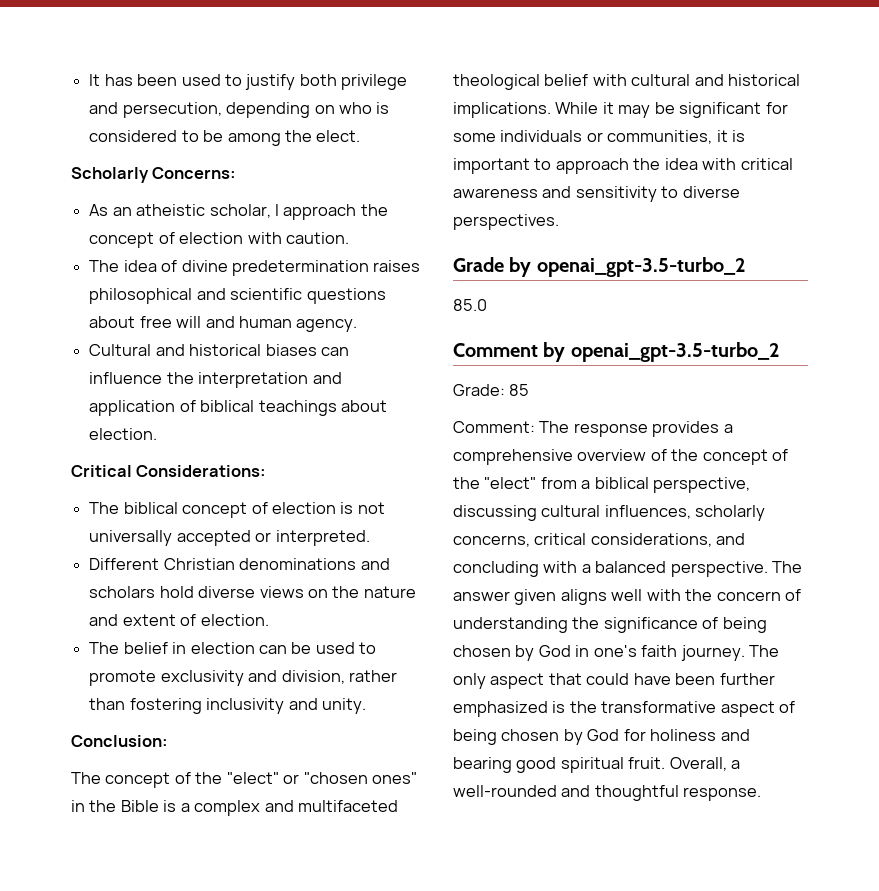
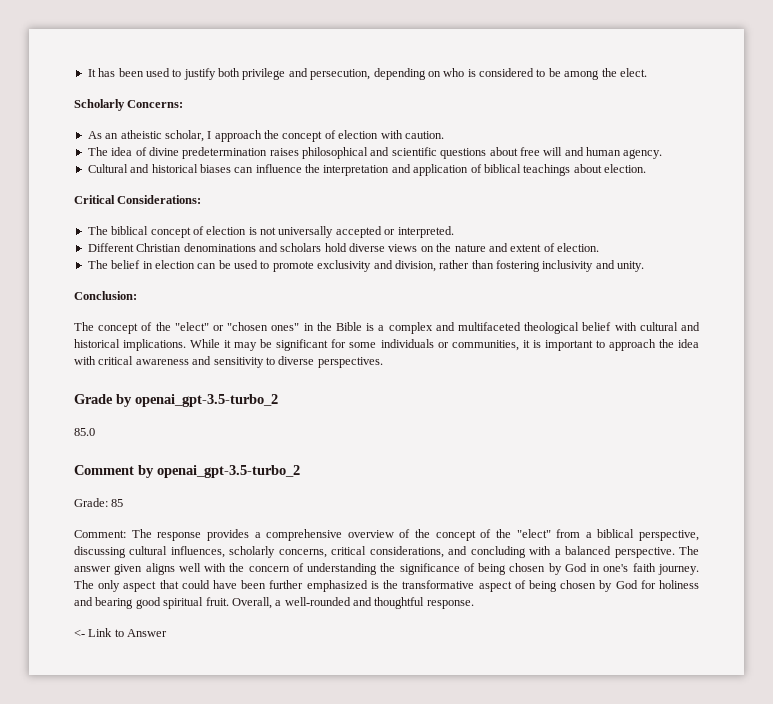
+ <- Link to Answer

